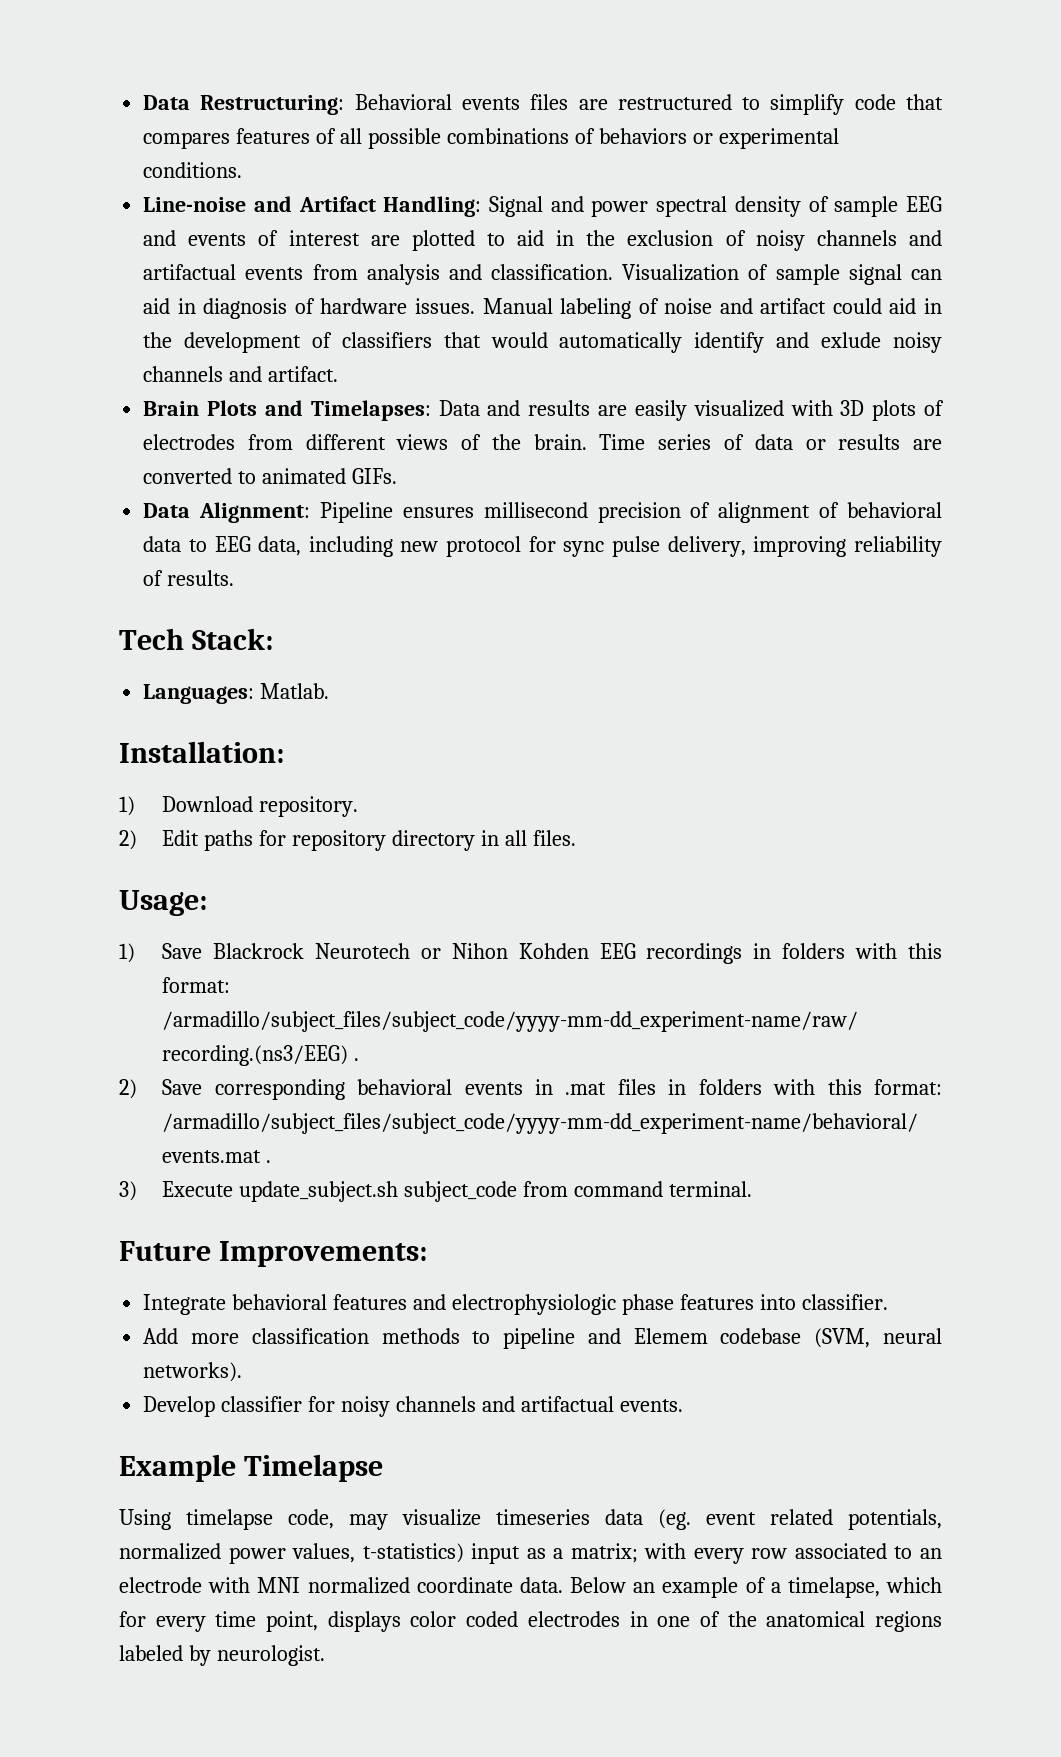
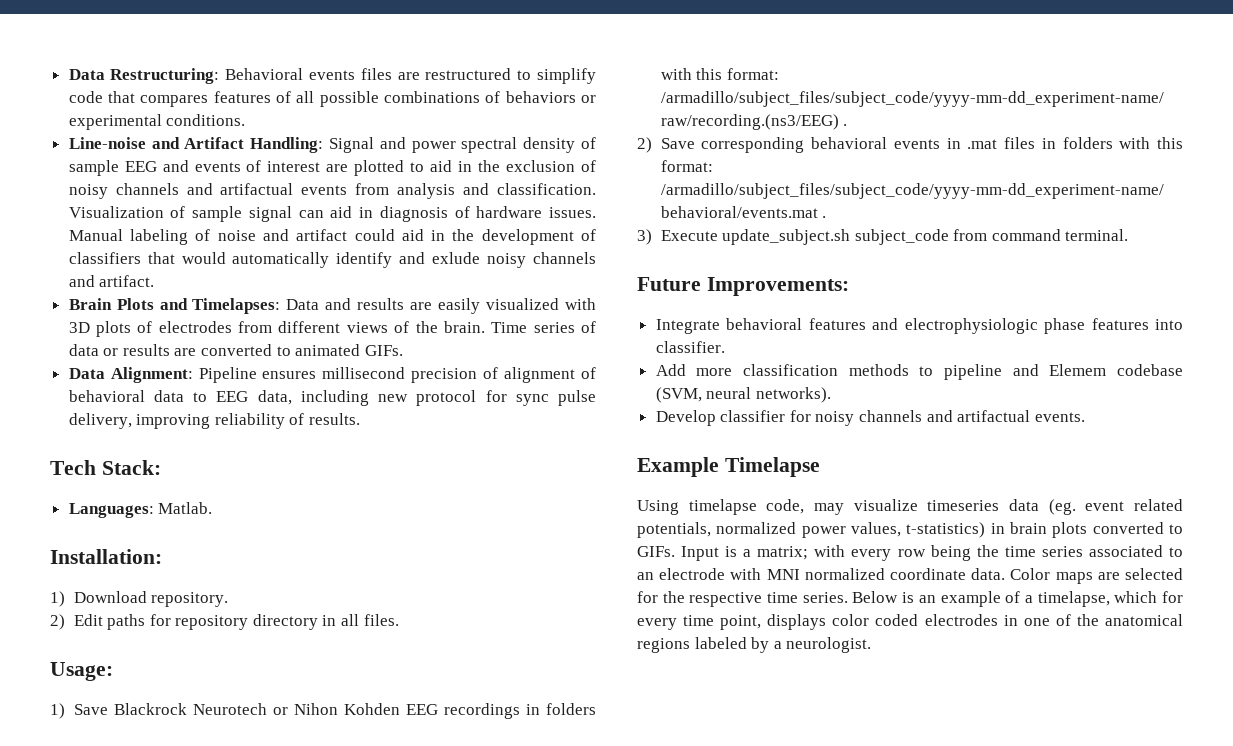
- Using timelapse code, may visualize timeseries data (eg. event related potentials, normalized power values, t-statistics) input as a matrix; with every row associated to an electrode with MNI normalized coordinate data.
+ Using timelapse code, may visualize timeseries data (eg. event related potentials, normalized power values, t-statistics) in brain plots converted to GIFs. Input is a matrix; with every row being the time series associated to an electrode with MNI normalized coordinate data.
- Below an example of a timelapse, which for every time point, displays color coded electrodes in one of the anatomical regions labeled by neurologist.
+ Color maps are selected for the respective time series. Below is an example of a timelapse, which for every time point, displays color coded electrodes in one of the anatomical regions labeled by a neurologist.

